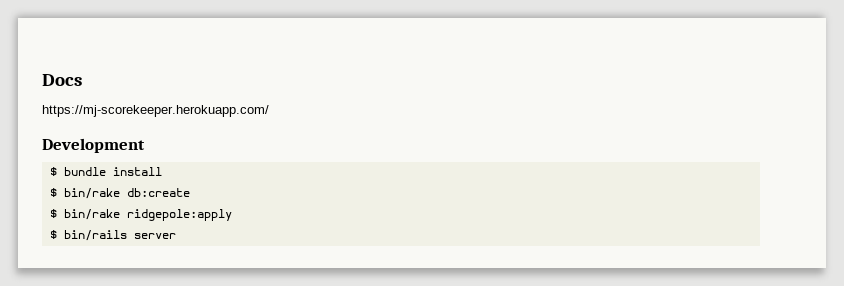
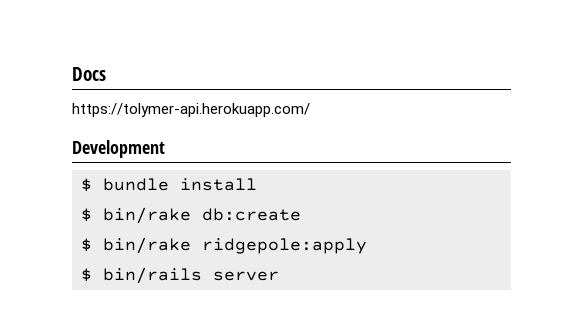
- https://mj-scorekeeper.herokuapp.com/
+ https://tolymer-api.herokuapp.com/

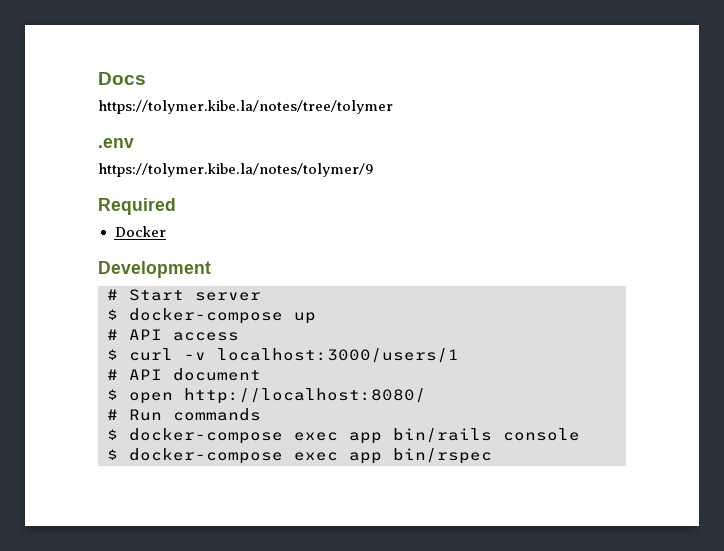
- https://tolymer-api.herokuapp.com/
+ https://tolymer.kibe.la/notes/tree/tolymer
+ .env
+ https://tolymer.kibe.la/notes/tolymer/9
+ Required
+ Docker
  Development
- $ bundle install
- $ bin/rake db:create
- $ bin/rake ridgepole:apply
- $ bin/rails server
+ # Start server
+ $ docker-compose up
+ # API access
+ $ curl -v localhost:3000/users/1
+ # API document
+ $ open http://localhost:8080/
+ # Run commands
+ $ docker-compose exec app bin/rails console
+ $ docker-compose exec app bin/rspec

